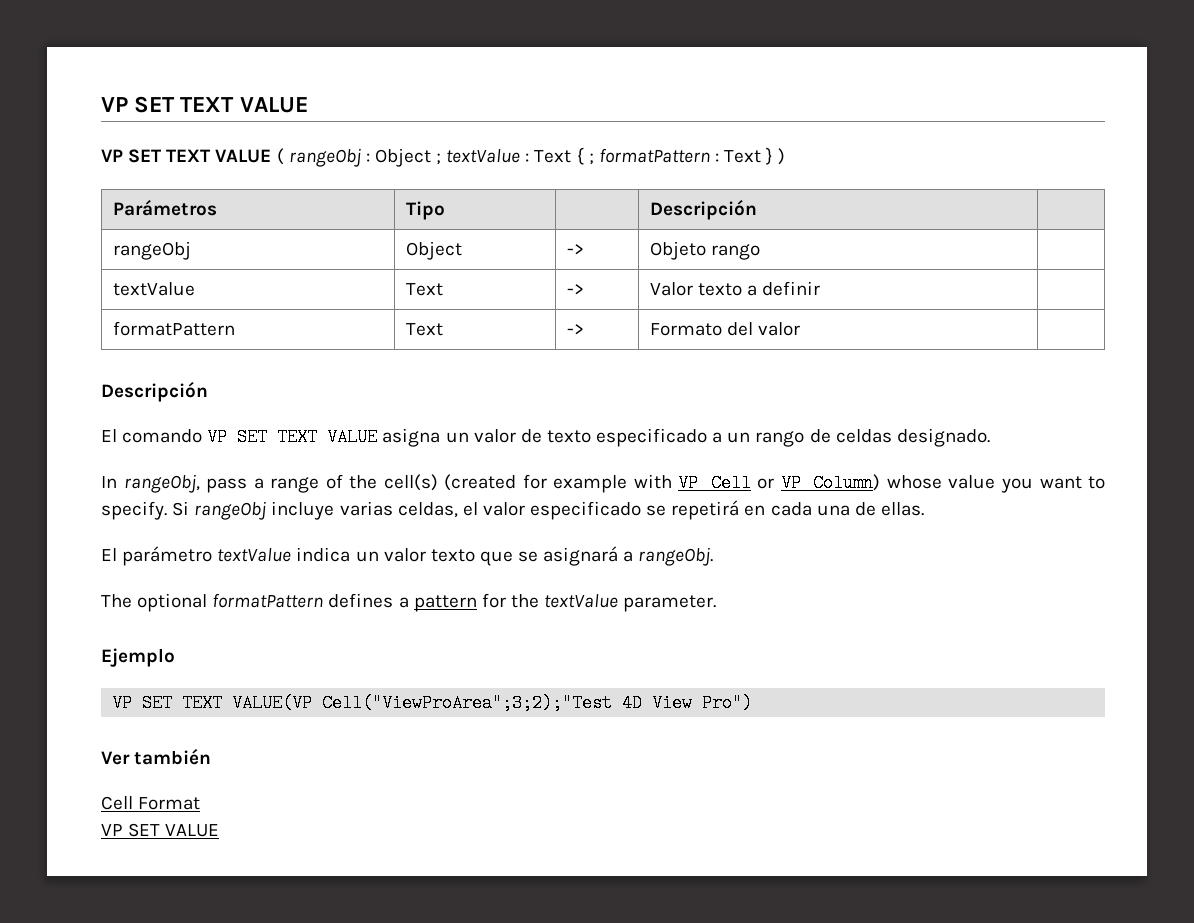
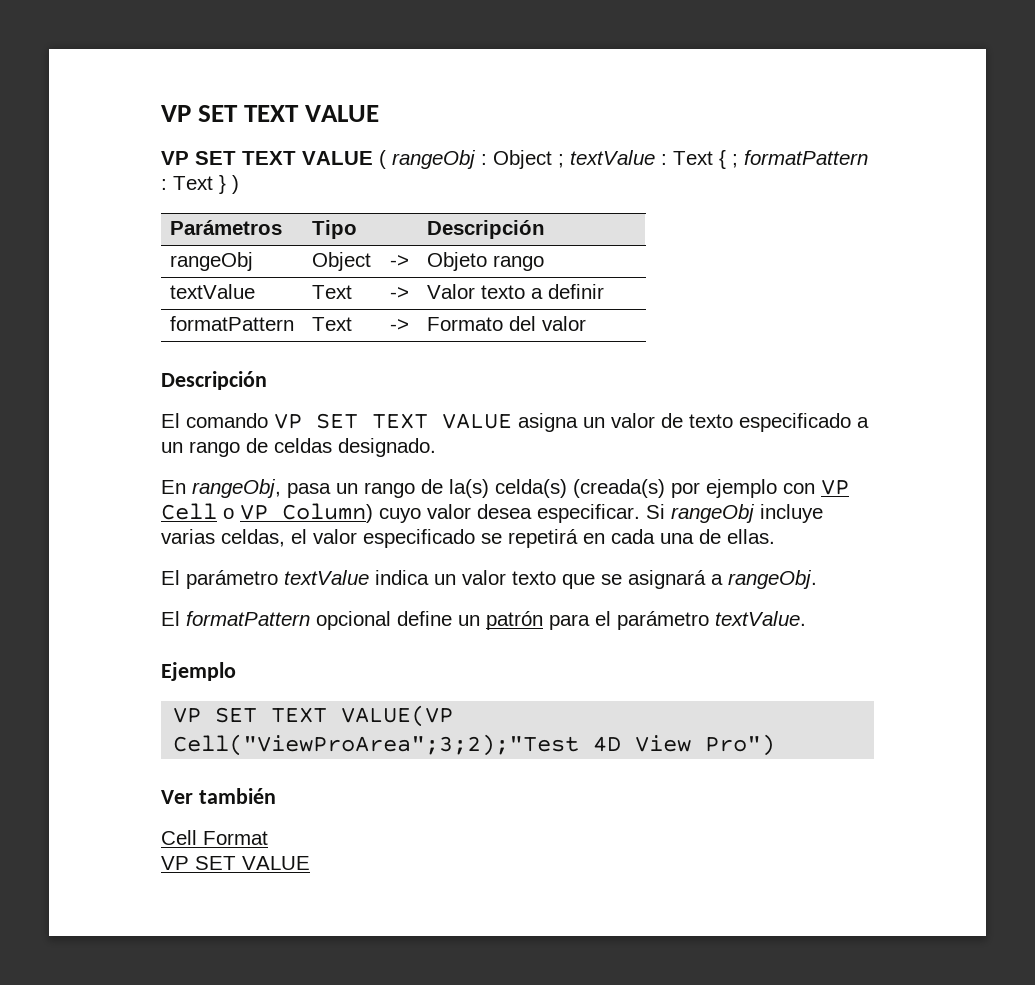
- In rangeObj, pass a range of the cell(s) (created for example with VP Cell or VP Column) whose value you want to specify.
+ En rangeObj, pasa un rango de la(s) celda(s) (creada(s) por ejemplo con VP Cell o VP Column) cuyo valor desea especificar.
- The optional formatPattern defines a pattern for the textValue parameter.
+ El formatPattern opcional define un patrón para el parámetro textValue.

